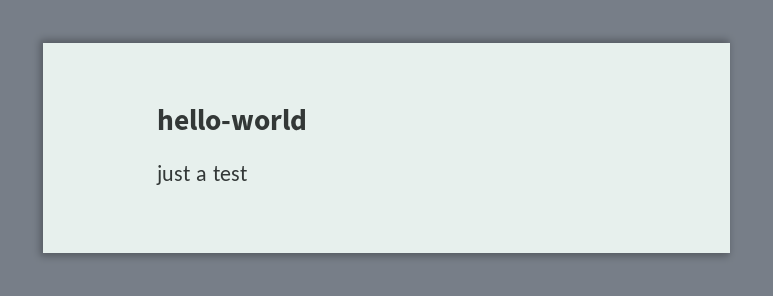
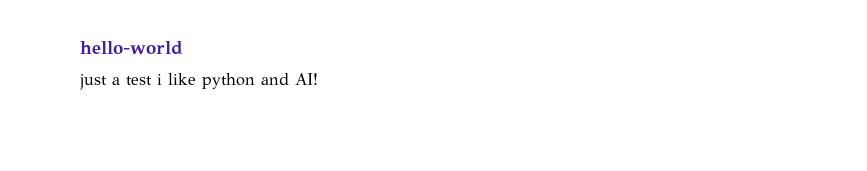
- just a test
+ just a test i like python and AI!

